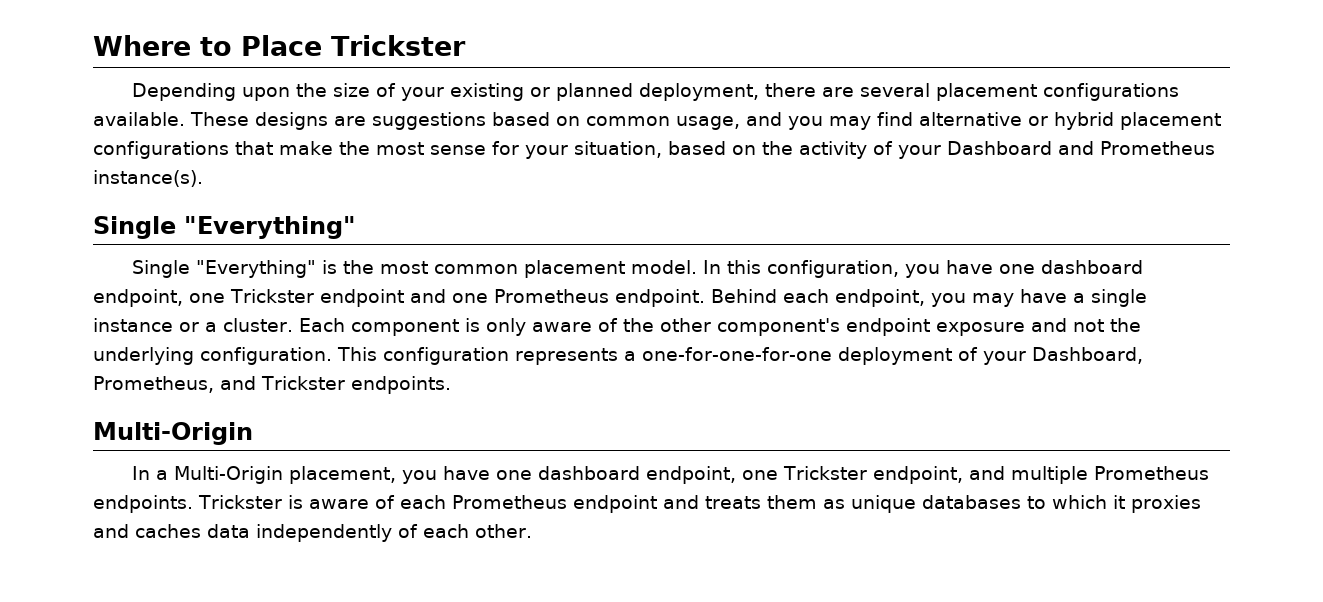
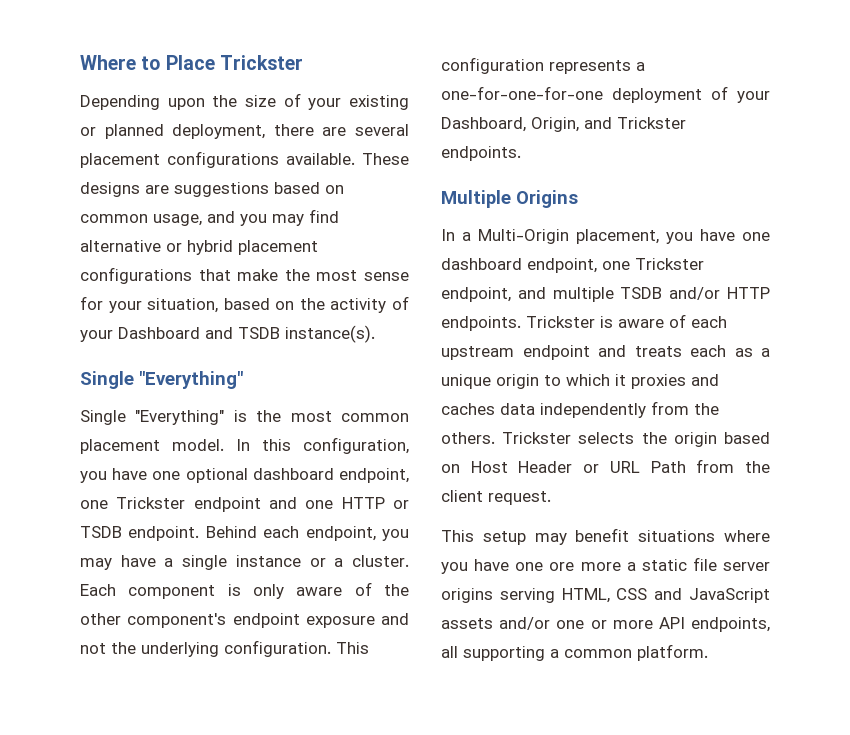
- These designs are suggestions based on common usage, and you may find alternative or hybrid placement configurations that make the most sense for your situation, based on the activity of your Dashboard and Prometheus instance(s).
+ These designs are suggestions based on common usage, and you may find alternative or hybrid placement configurations that make the most sense for your situation, based on the activity of your Dashboard and TSDB instance(s).
- In this configuration, you have one dashboard endpoint, one Trickster endpoint and one Prometheus endpoint.
+ In this configuration, you have one optional dashboard endpoint, one Trickster endpoint and one HTTP or TSDB endpoint.
- This configuration represents a one-for-one-for-one deployment of your Dashboard, Prometheus, and Trickster endpoints.
- Multi-Origin
+ This configuration represents a one-for-one-for-one deployment of your Dashboard, Origin, and Trickster endpoints.
+ Multiple Origins
- In a Multi-Origin placement, you have one dashboard endpoint, one Trickster endpoint, and multiple Prometheus endpoints.
+ In a Multi-Origin placement, you have one dashboard endpoint, one Trickster endpoint, and multiple TSDB and/or HTTP endpoints.
- Trickster is aware of each Prometheus endpoint and treats them as unique databases to which it proxies and caches data independently of each other.
+ Trickster is aware of each upstream endpoint and treats each as a unique origin to which it proxies and caches data independently from the others. Trickster selects the origin based on Host Header or URL Path from the client request.
+ This setup may benefit situations where you have one ore more a static file server origins serving HTML, CSS and JavaScript assets and/or one or more API endpoints, all supporting a common platform.

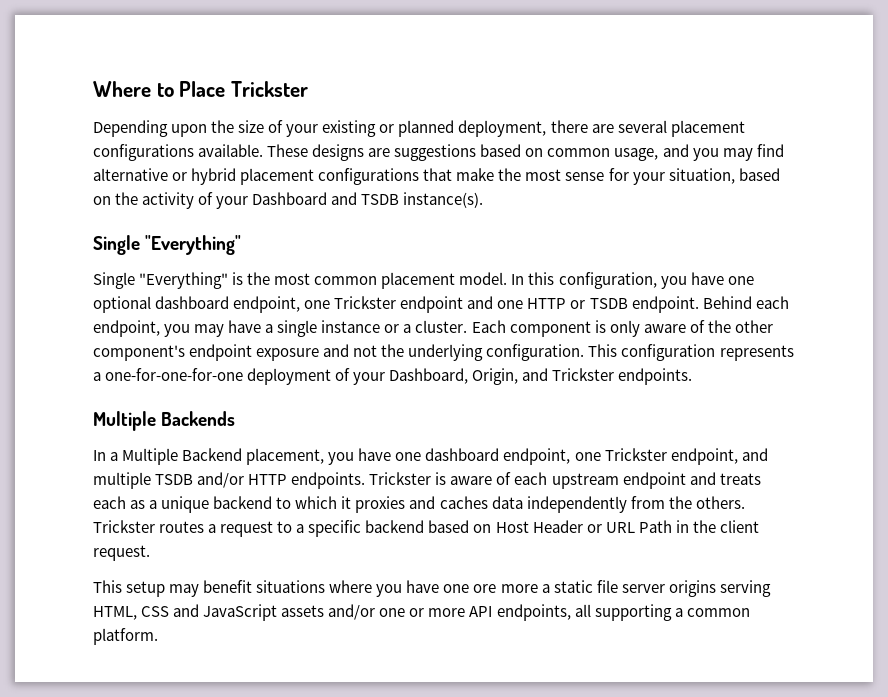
- Multiple Origins
+ Multiple Backends
- In a Multi-Origin placement, you have one dashboard endpoint, one Trickster endpoint, and multiple TSDB and/or HTTP endpoints.
+ In a Multiple Backend placement, you have one dashboard endpoint, one Trickster endpoint, and multiple TSDB and/or HTTP endpoints.
- Trickster is aware of each upstream endpoint and treats each as a unique origin to which it proxies and caches data independently from the others.
+ Trickster is aware of each upstream endpoint and treats each as a unique backend to which it proxies and caches data independently from the others.
- Trickster selects the origin based on Host Header or URL Path from the client request.
+ Trickster routes a request to a specific backend based on Host Header or URL Path in the client request.

